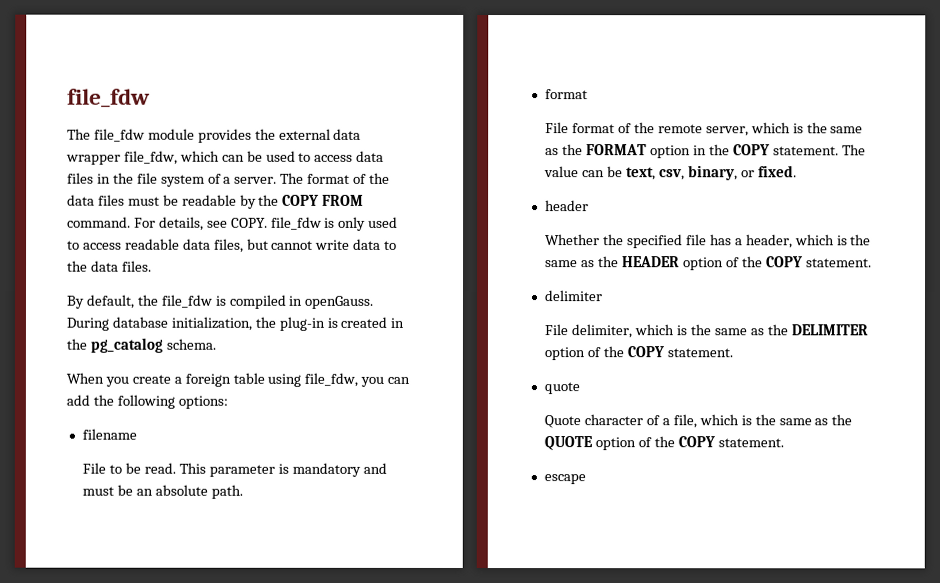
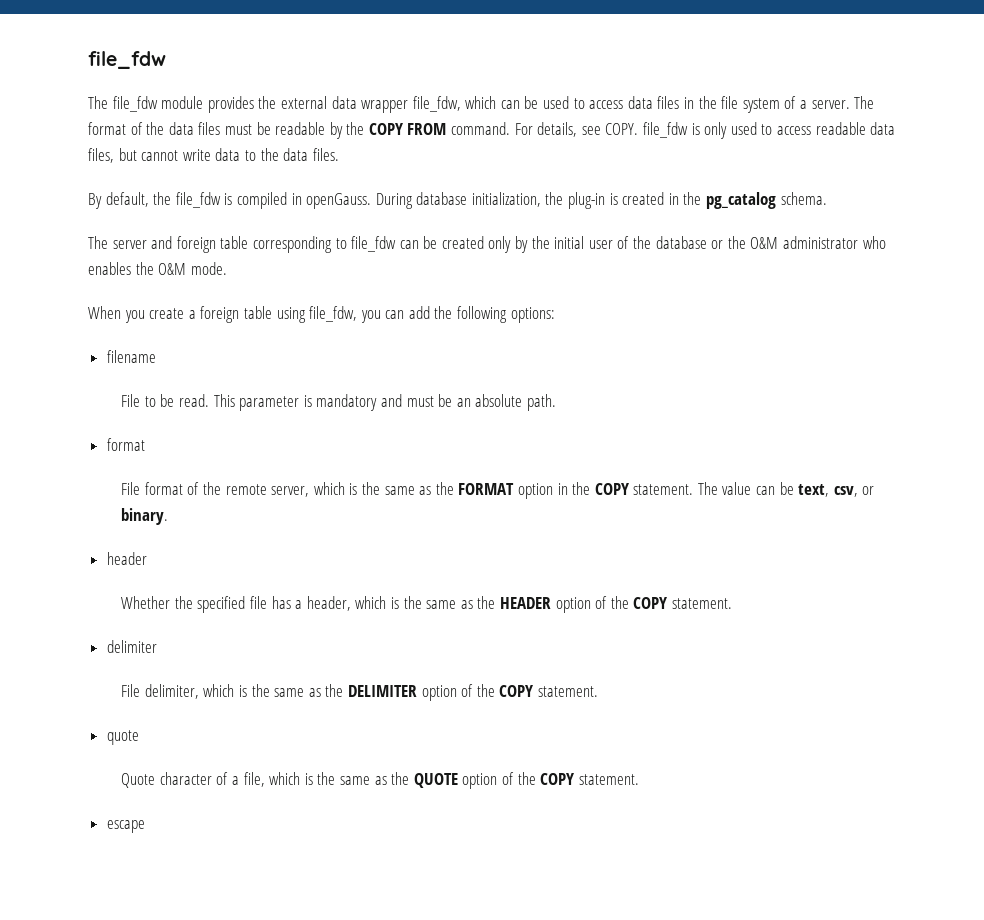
+ The server and foreign table corresponding to file_fdw can be created only by the initial user of the database or the O&M administrator who enables the O&M mode.
- The value can be text, csv, binary, or fixed.
+ The value can be text, csv, or binary.

